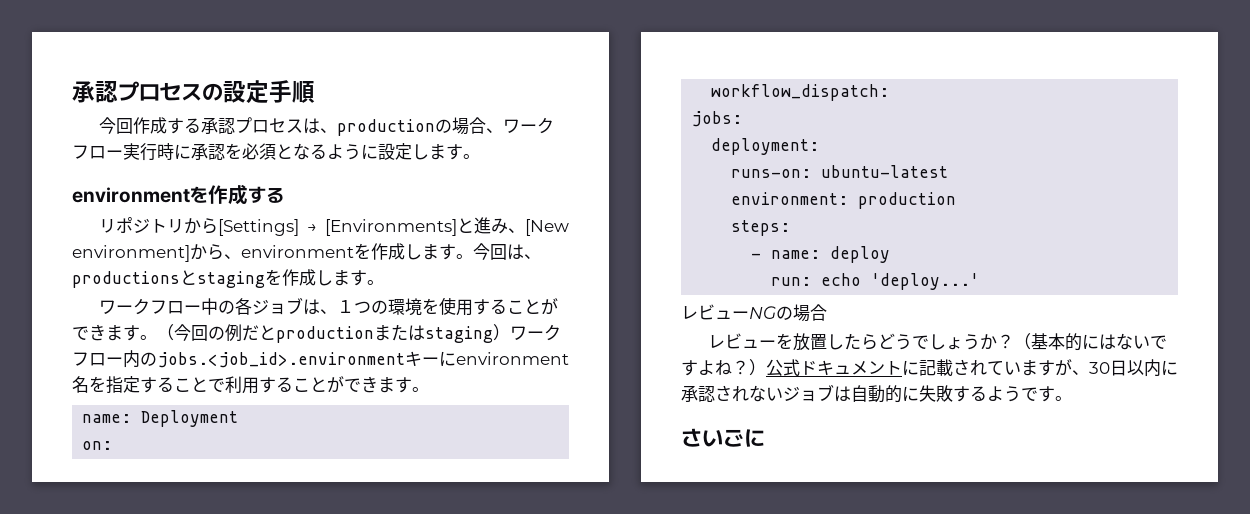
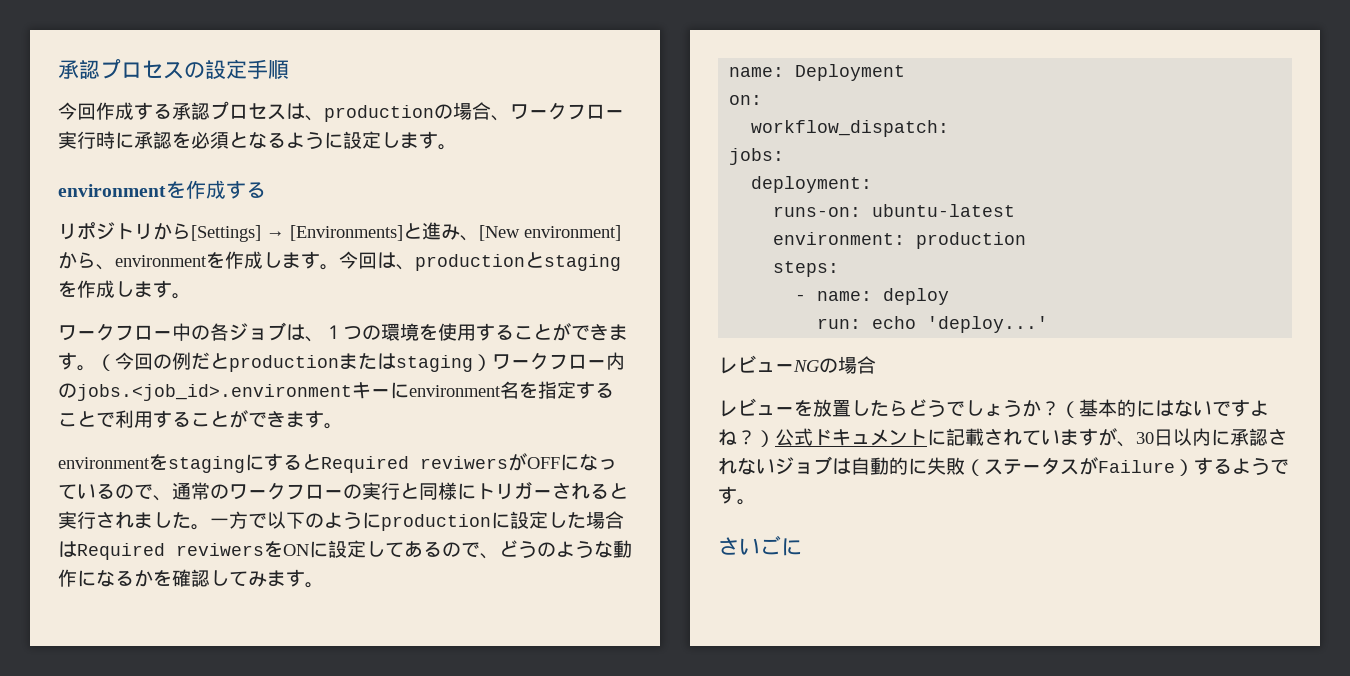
- 今回は、productionsとstagingを作成します。
+ 今回は、productionとstagingを作成します。
+ environmentをstagingにするとRequired reviwersがOFFになっているので、通常のワークフローの実行と同様にトリガーされると実行されました。一方で以下のようにproductionに設定した場合はRequired reviwersをONに設定してあるので、どうのような動作になるかを確認してみます。
- （基本的にはないですよね？）公式ドキュメントに記載されていますが、30日以内に承認されないジョブは自動的に失敗するようです。
+ （基本的にはないですよね？）公式ドキュメントに記載されていますが、30日以内に承認されないジョブは自動的に失敗（ステータスがFailure）するようです。

